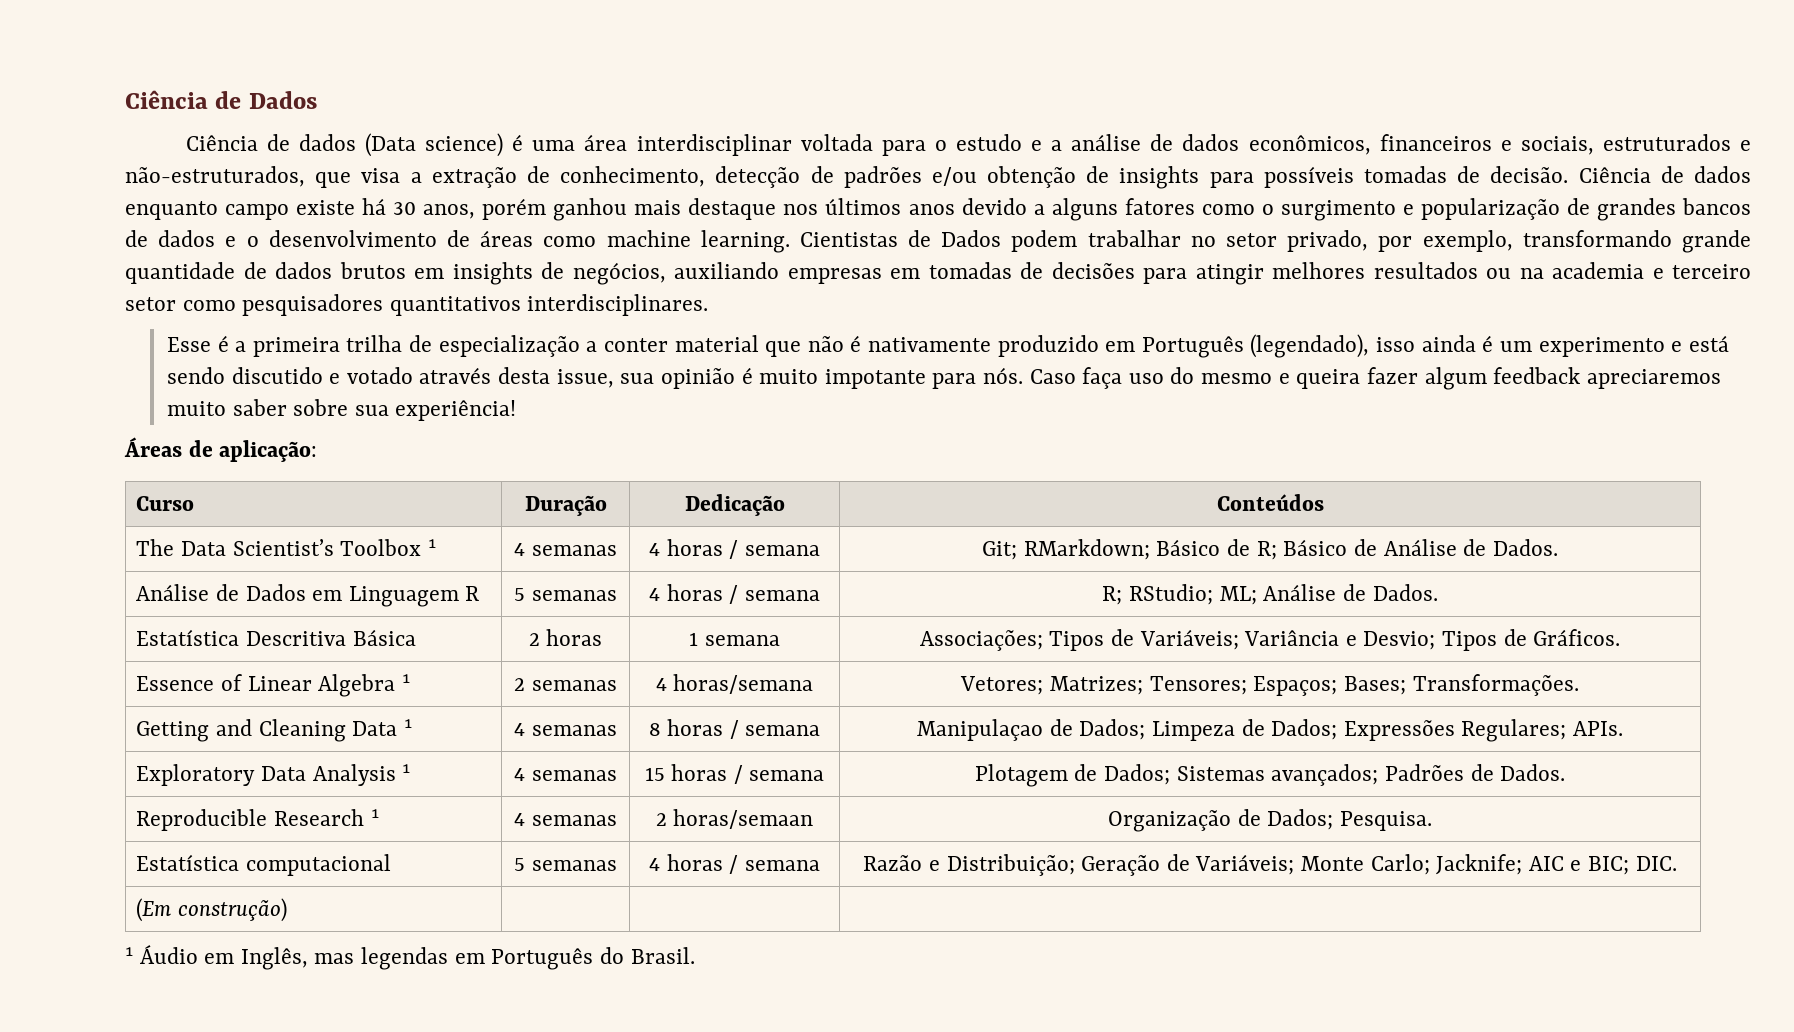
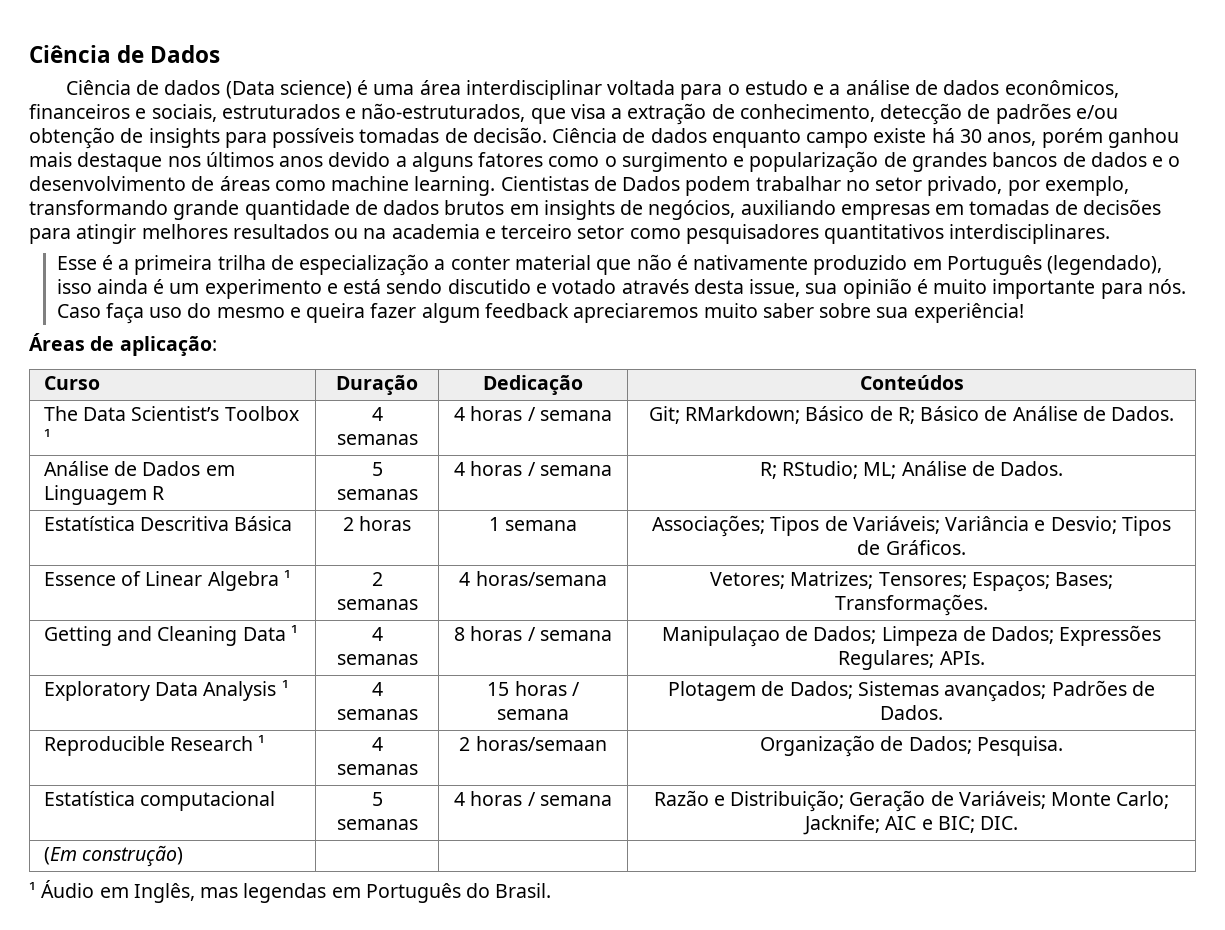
- Esse é a primeira trilha de especialização a conter material que não é nativamente produzido em Português (legendado), isso ainda é um experimento e está sendo discutido e votado através desta issue, sua opinião é muito impotante para nós.
+ Esse é a primeira trilha de especialização a conter material que não é nativamente produzido em Português (legendado), isso ainda é um experimento e está sendo discutido e votado através desta issue, sua opinião é muito importante para nós.

